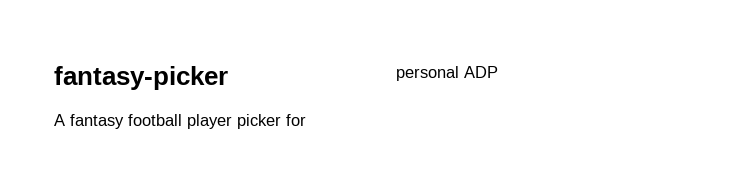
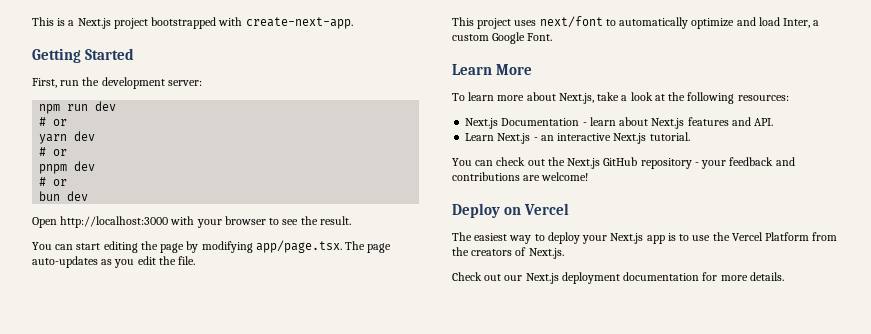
- fantasy-picker
- A fantasy football player picker for personal ADP
+ This is a Next.js project bootstrapped with create-next-app.
+ Getting Started
+ First, run the development server:
+ npm run dev
+ # or
+ yarn dev
+ # or
+ pnpm dev
+ # or
+ bun dev
+ Open http://localhost:3000 with your browser to see the result.
+ You can start editing the page by modifying app/page.tsx. The page auto-updates as you edit the file.
+ This project uses next/font to automatically optimize and load Inter, a custom Google Font.
+ Learn More
+ To learn more about Next.js, take a look at the following resources:
+ Next.js Documentation - learn about Next.js features and API.
+ Learn Next.js - an interactive Next.js tutorial.
+ You can check out the Next.js GitHub repository - your feedback and contributions are welcome!
+ Deploy on Vercel
+ The easiest way to deploy your Next.js app is to use the Vercel Platform from the creators of Next.js.
+ Check out our Next.js deployment documentation for more details.

